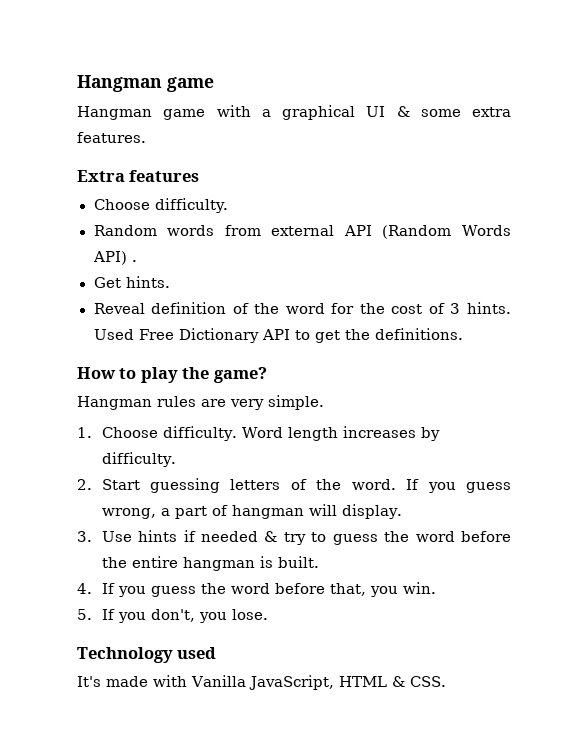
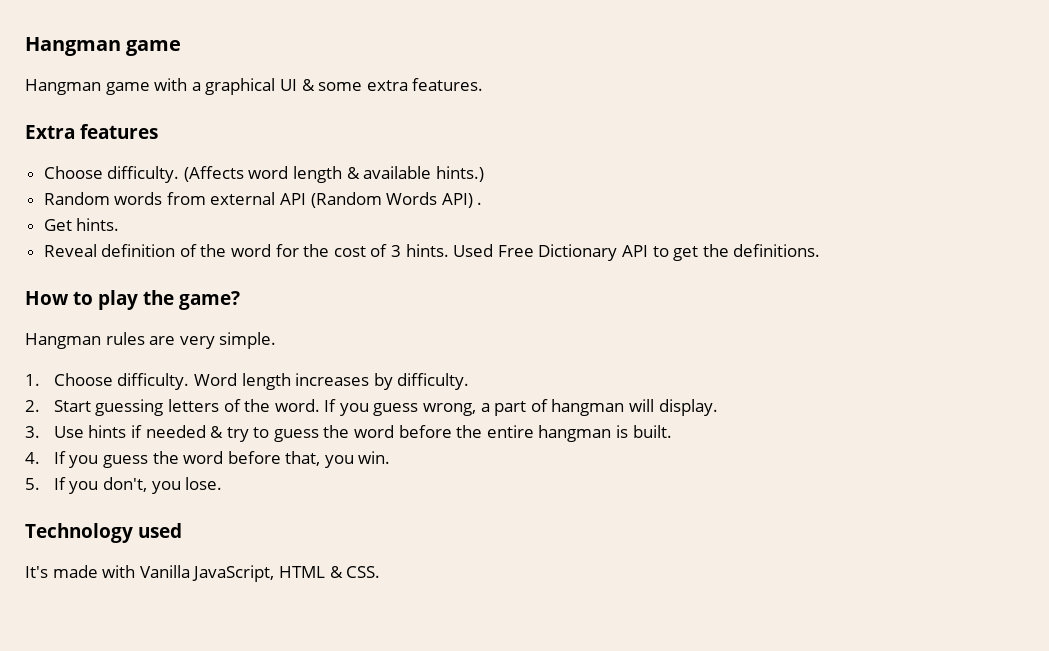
+ (Affects word length & available hints.)

